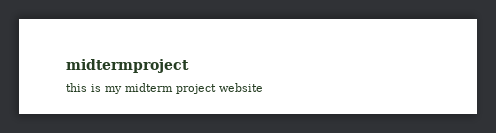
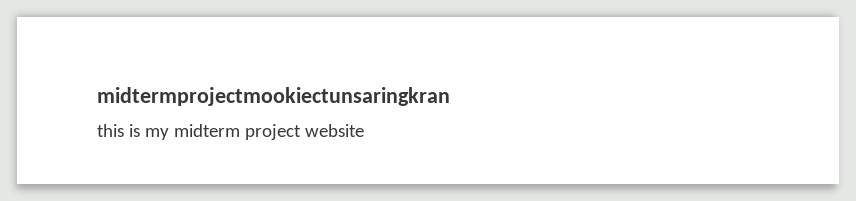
- midtermproject
+ midtermprojectmookiectunsaringkran

